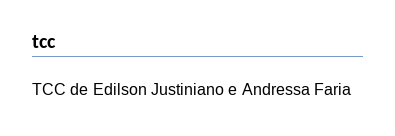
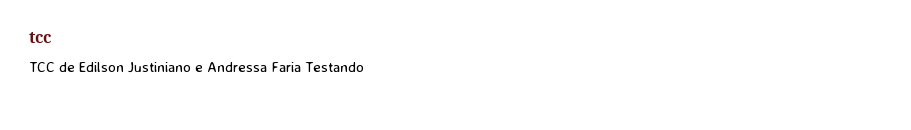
- TCC de Edilson Justiniano e Andressa Faria
+ TCC de Edilson Justiniano e Andressa Faria Testando

